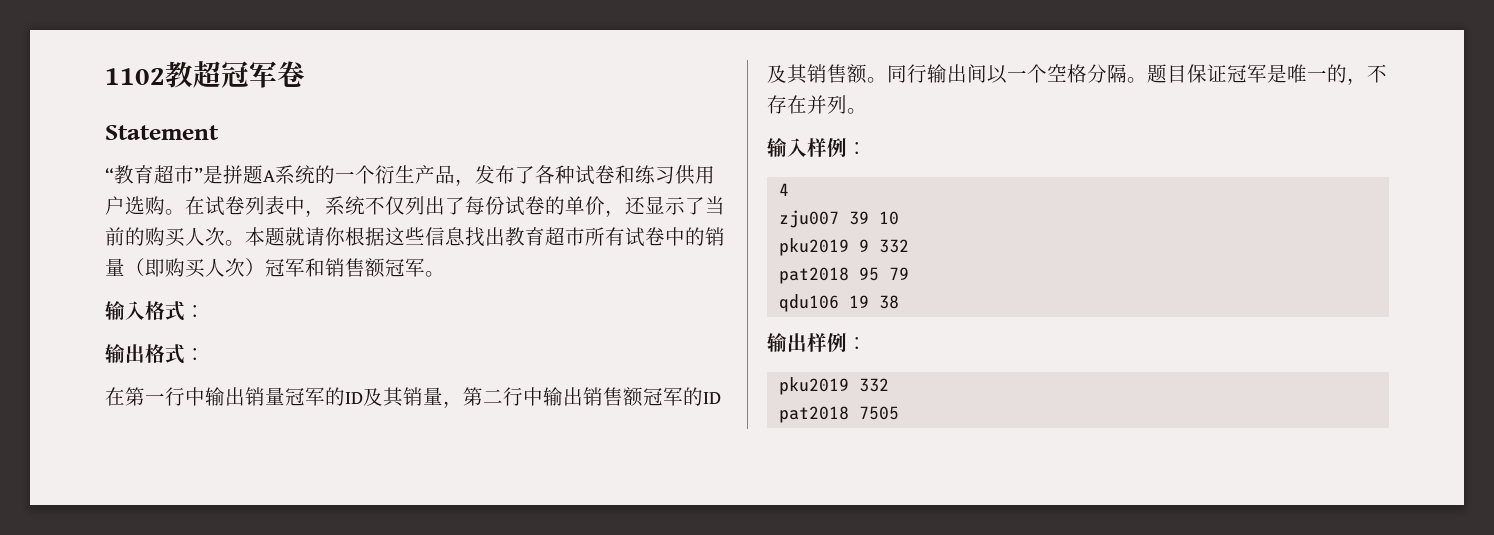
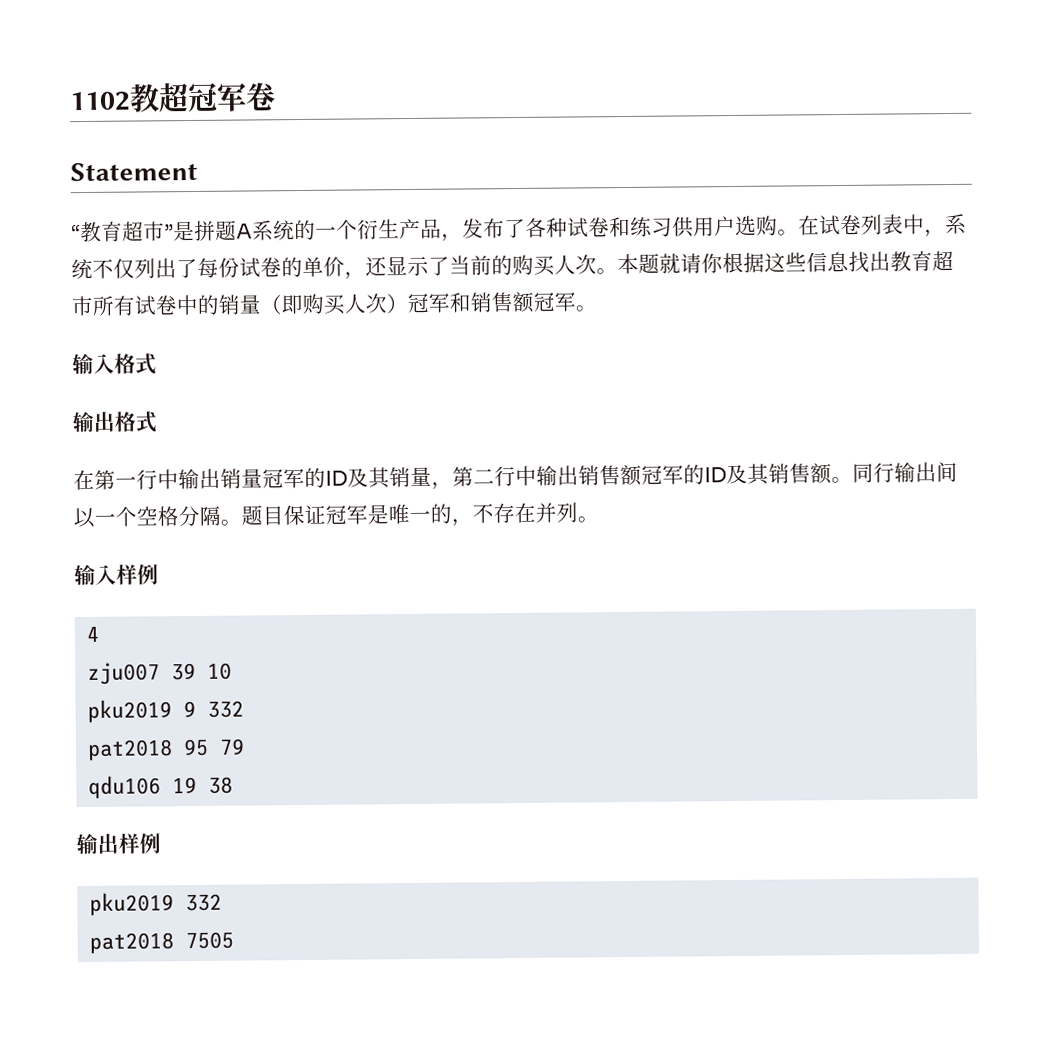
- 输入格式：
+ 输入格式
- 输出格式：
+ 输出格式
- 输入样例：
+ 输入样例
- 输出样例：
+ 输出样例

